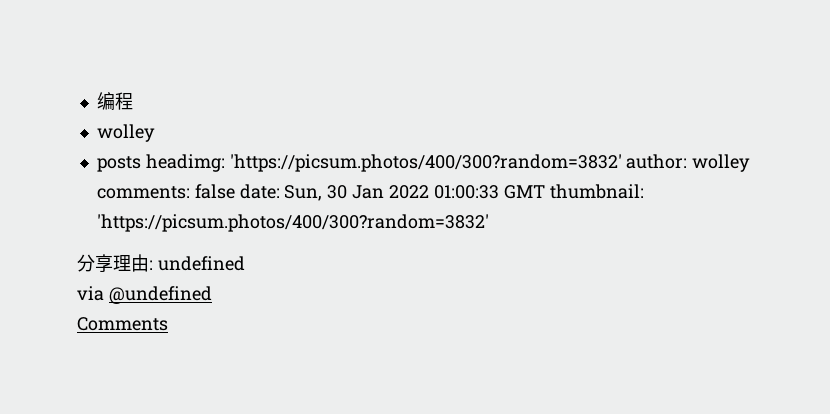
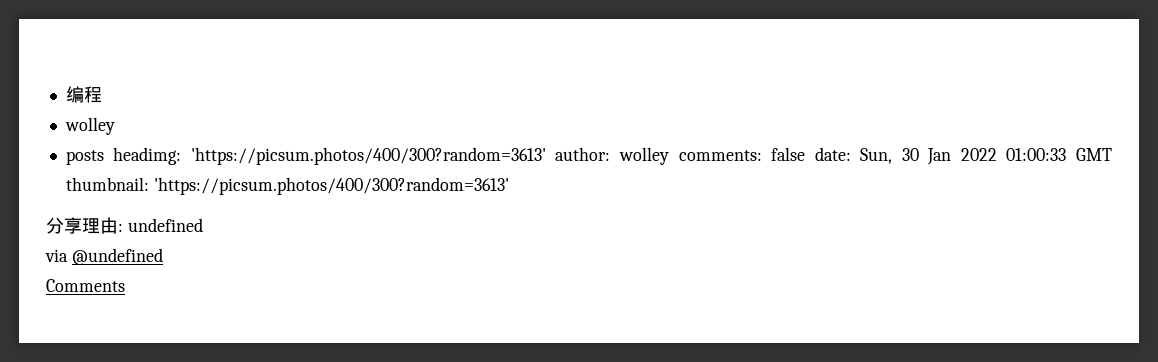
- posts headimg: 'https://picsum.photos/400/300?random=3832' author: wolley comments: false date: Sun, 30 Jan 2022 01:00:33 GMT thumbnail: 'https://picsum.photos/400/300?random=3832'
+ posts headimg: 'https://picsum.photos/400/300?random=3613' author: wolley comments: false date: Sun, 30 Jan 2022 01:00:33 GMT thumbnail: 'https://picsum.photos/400/300?random=3613'

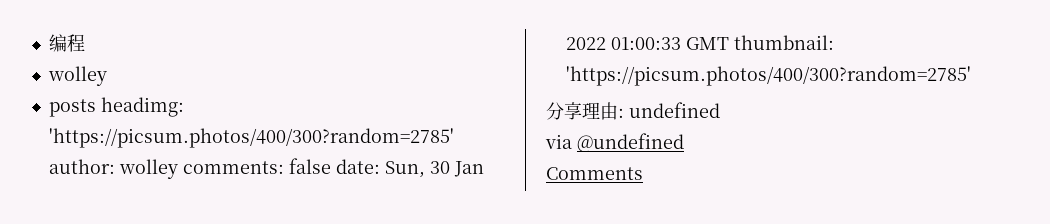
- posts headimg: 'https://picsum.photos/400/300?random=3613' author: wolley comments: false date: Sun, 30 Jan 2022 01:00:33 GMT thumbnail: 'https://picsum.photos/400/300?random=3613'
+ posts headimg: 'https://picsum.photos/400/300?random=2785' author: wolley comments: false date: Sun, 30 Jan 2022 01:00:33 GMT thumbnail: 'https://picsum.photos/400/300?random=2785'

